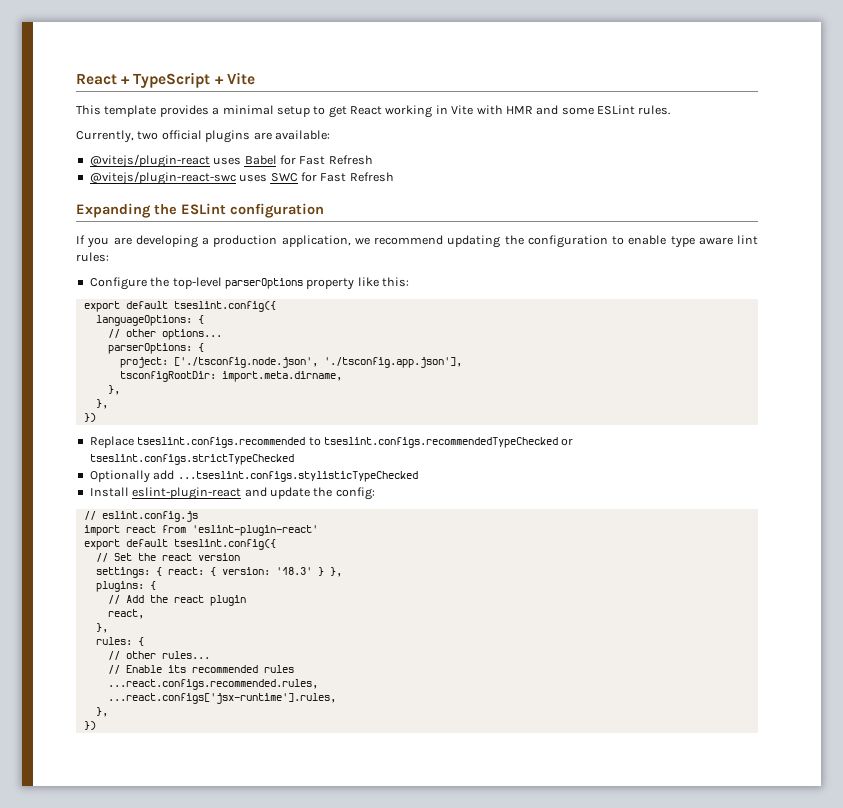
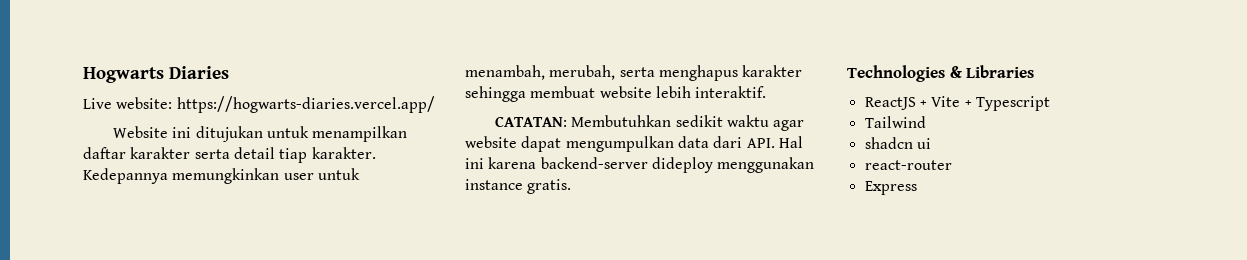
- React + TypeScript + Vite
- This template provides a minimal setup to get React working in Vite with HMR and some ESLint rules.
- Currently, two official plugins are available:
- @vitejs/plugin-react uses Babel for Fast Refresh
- @vitejs/plugin-react-swc uses SWC for Fast Refresh
- Expanding the ESLint configuration
- If you are developing a production application, we recommend updating the configuration to enable type aware lint rules:
- Configure the top-level parserOptions property like this:
- export default tseslint.config({
- languageOptions: {
- // other options...
- parserOptions: {
- project: ['./tsconfig.node.json', './tsconfig.app.json'],
- tsconfigRootDir: import.meta.dirname,
- },
- },
- })
- Replace tseslint.configs.recommended to tseslint.configs.recommendedTypeChecked or tseslint.configs.strictTypeChecked
- Optionally add ...tseslint.configs.stylisticTypeChecked
- Install eslint-plugin-react and update the config:
- // eslint.config.js
- import react from 'eslint-plugin-react'
- export default tseslint.config({
- // Set the react version
- settings: { react: { version: '18.3' } },
- plugins: {
- // Add the react plugin
- react,
- },
- rules: {
- // other rules...
- // Enable its recommended rules
- ...react.configs.recommended.rules,
- ...react.configs['jsx-runtime'].rules,
- },
- })
+ Hogwarts Diaries
+ Live website: https://hogwarts-diaries.vercel.app/
+ Website ini ditujukan untuk menampilkan daftar karakter serta detail tiap karakter. Kedepannya memungkinkan user untuk menambah, merubah, serta menghapus karakter sehingga membuat website lebih interaktif.
+ CATATAN: Membutuhkan sedikit waktu agar website dapat mengumpulkan data dari API. Hal ini karena backend-server dideploy menggunakan instance gratis.
+ Technologies & Libraries
+ ReactJS + Vite + Typescript
+ Tailwind
+ shadcn ui
+ react-router
+ Express

